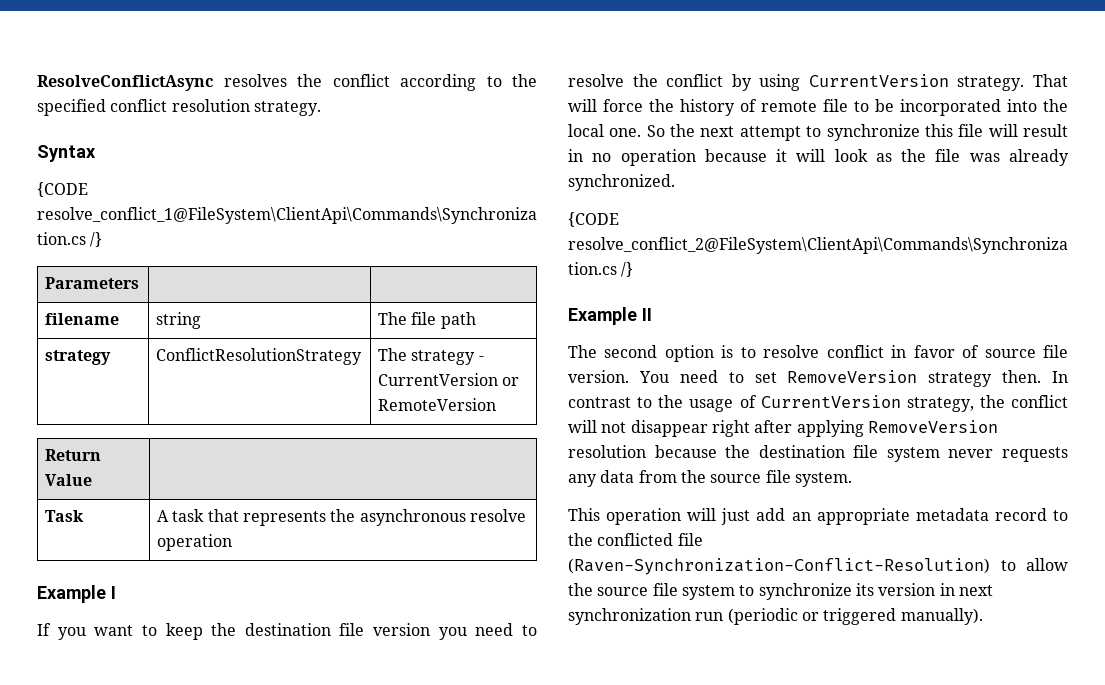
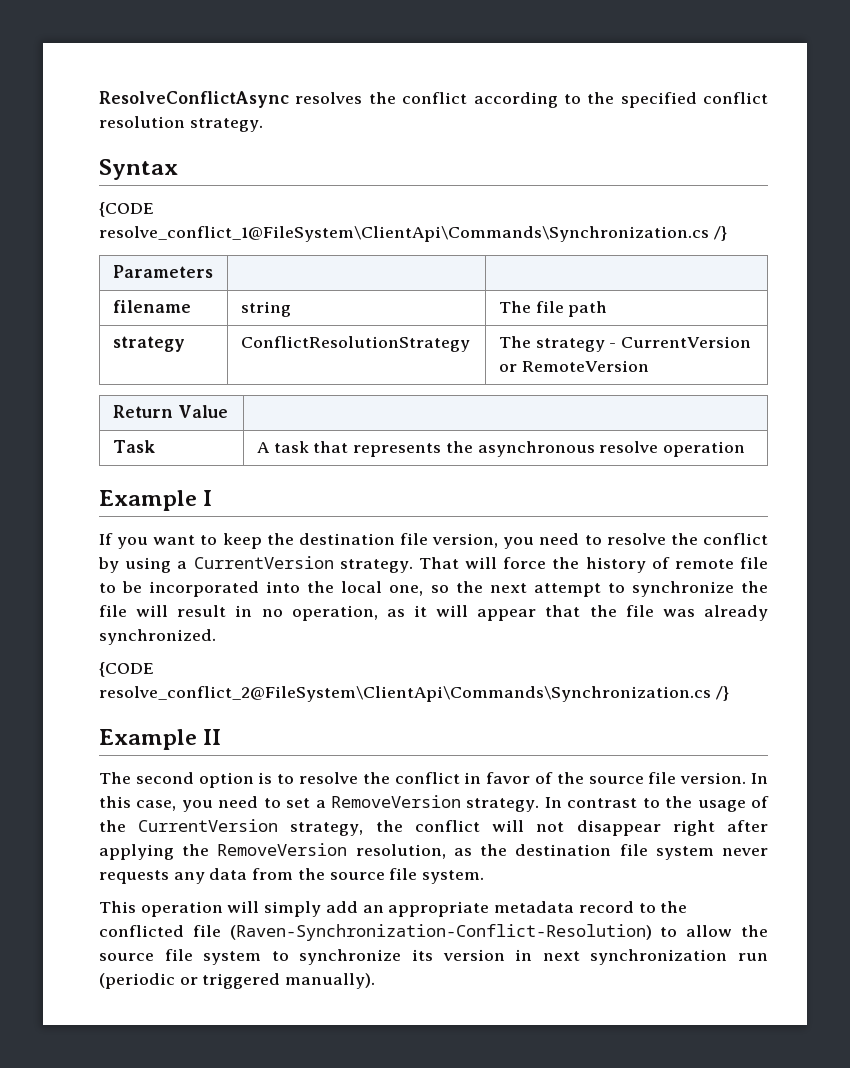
- If you want to keep the destination file version you need to resolve the conflict by using CurrentVersion strategy.
+ If you want to keep the destination file version, you need to resolve the conflict by using a CurrentVersion strategy.
- That will force the history of remote file to be incorporated into the local one. So the next attempt to synchronize this file will result in no operation because it will look as the file was already synchronized.
+ That will force the history of remote file to be incorporated into the local one, so the next attempt to synchronize the file will result in no operation, as it will appear that the file was already synchronized.
- The second option is to resolve conflict in favor of source file version.
+ The second option is to resolve the conflict in favor of the source file version.
- You need to set RemoveVersion strategy then.
+ In this case, you need to set a RemoveVersion strategy.
- In contrast to the usage of CurrentVersion strategy, the conflict will not disappear right after applying RemoveVersion resolution because the destination file system never requests any data from the source file system.
+ In contrast to the usage of the CurrentVersion strategy, the conflict will not disappear right after applying the RemoveVersion resolution, as the destination file system never requests any data from the source file system.
- This operation will just add an appropriate metadata record to the conflicted file (Raven-Synchronization-Conflict-Resolution) to allow the source file system to synchronize its version in next synchronization run (periodic or triggered manually).
+ This operation will simply add an appropriate metadata record to the conflicted file (Raven-Synchronization-Conflict-Resolution) to allow the source file system to synchronize its version in next synchronization run (periodic or triggered manually).

